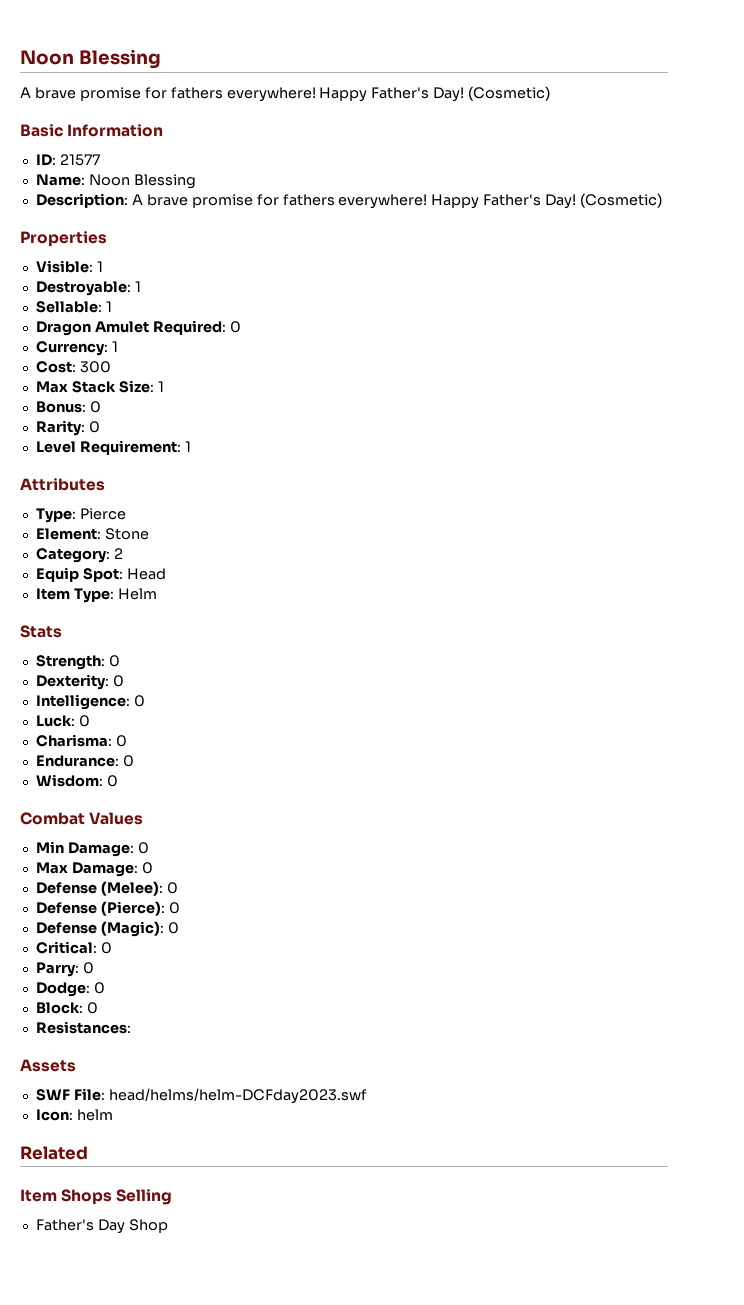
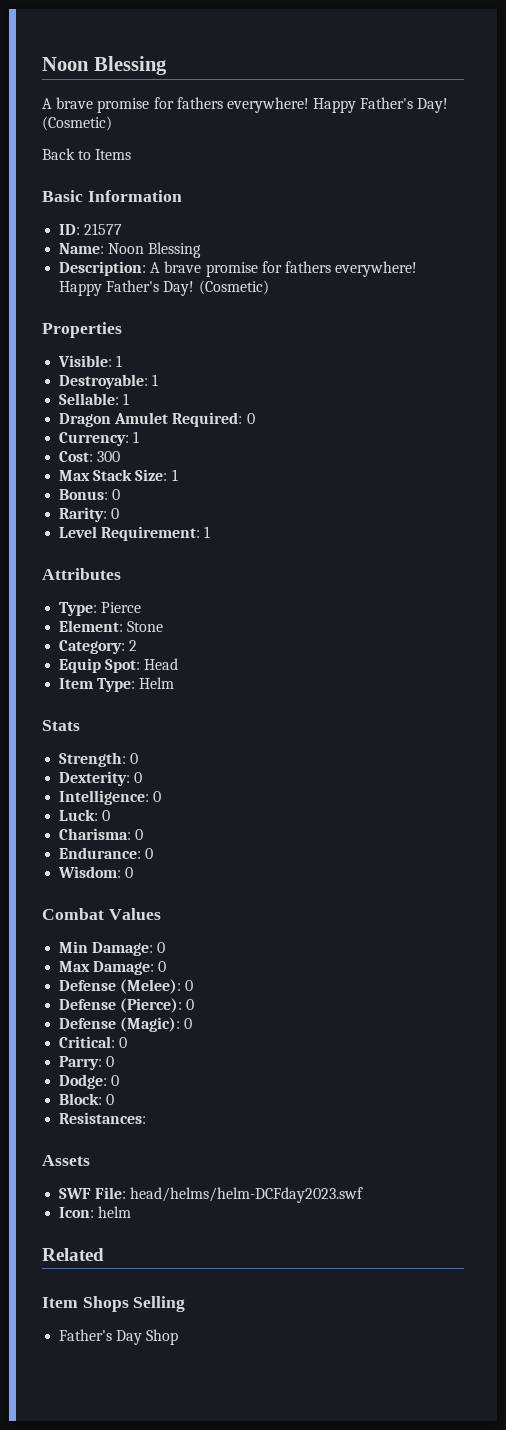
+ Back to Items

